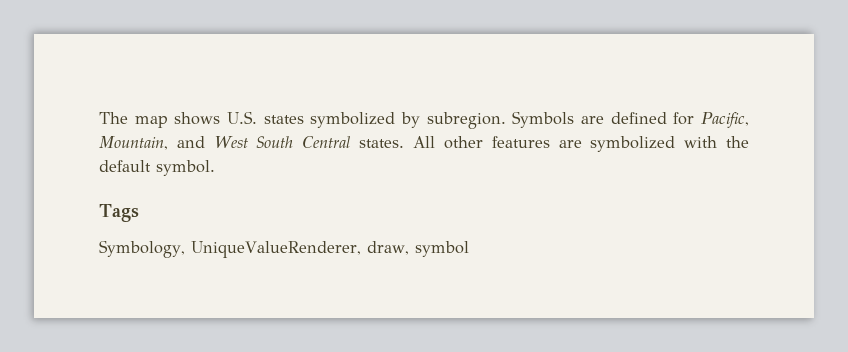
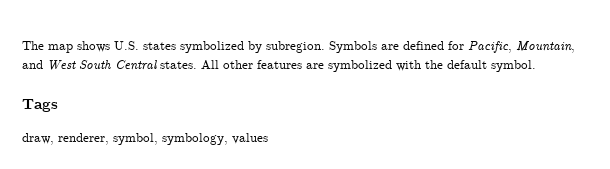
- Symbology, UniqueValueRenderer, draw, symbol
+ draw, renderer, symbol, symbology, values

